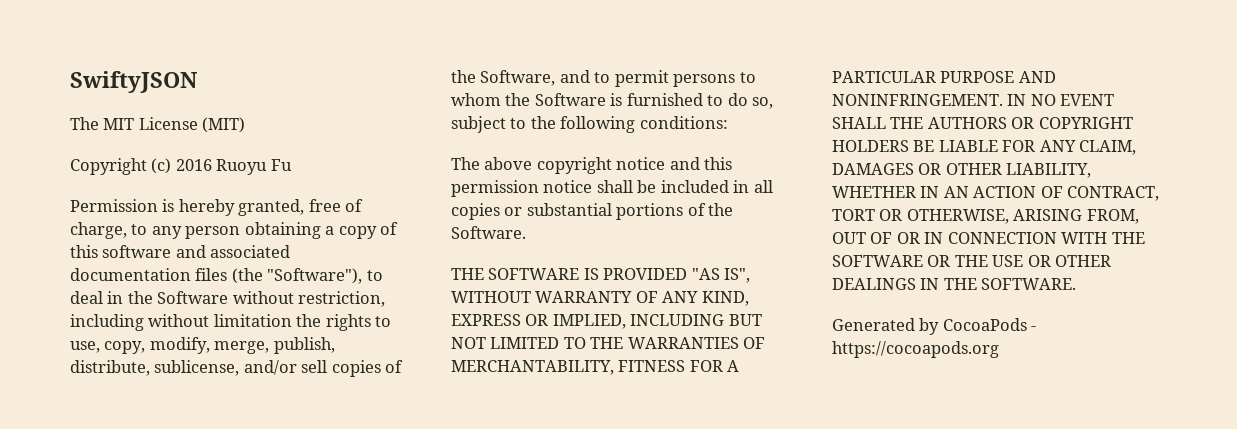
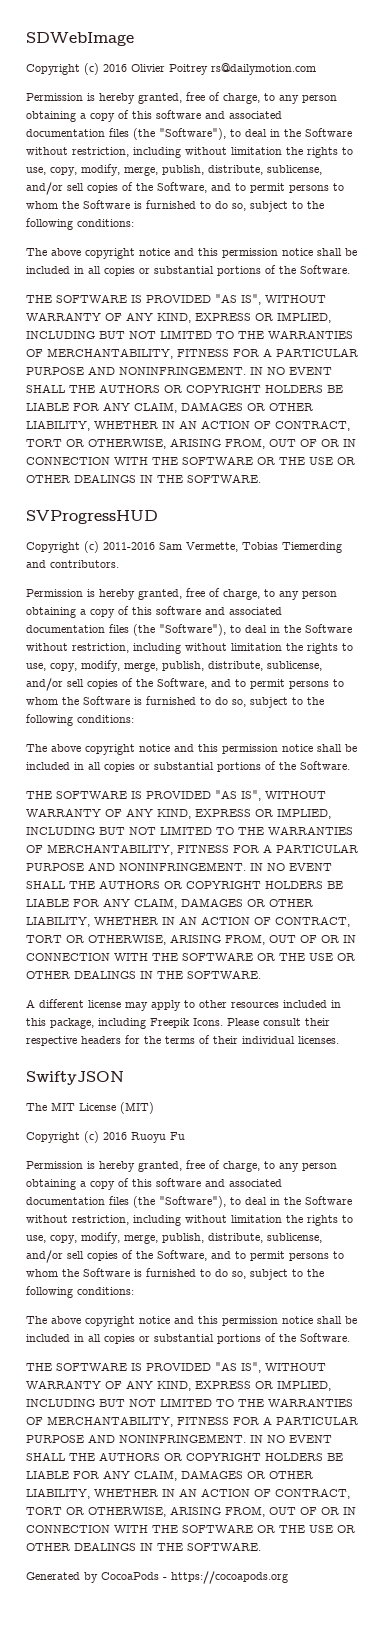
+ SDWebImage
+ Copyright (c) 2016 Olivier Poitrey rs@dailymotion.com
+ Permission is hereby granted, free of charge, to any person obtaining a copy of this software and associated documentation files (the "Software"), to deal in the Software without restriction, including without limitation the rights to use, copy, modify, merge, publish, distribute, sublicense, and/or sell copies of the Software, and to permit persons to whom the Software is furnished to do so, subject to the following conditions:
+ The above copyright notice and this permission notice shall be included in all copies or substantial portions of the Software.
+ THE SOFTWARE IS PROVIDED "AS IS", WITHOUT WARRANTY OF ANY KIND, EXPRESS OR IMPLIED, INCLUDING BUT NOT LIMITED TO THE WARRANTIES OF MERCHANTABILITY, FITNESS FOR A PARTICULAR PURPOSE AND NONINFRINGEMENT. IN NO EVENT SHALL THE AUTHORS OR COPYRIGHT HOLDERS BE LIABLE FOR ANY CLAIM, DAMAGES OR OTHER LIABILITY, WHETHER IN AN ACTION OF CONTRACT, TORT OR OTHERWISE, ARISING FROM, OUT OF OR IN CONNECTION WITH THE SOFTWARE OR THE USE OR OTHER DEALINGS IN THE SOFTWARE.
+ SVProgressHUD
+ Copyright (c) 2011-2016 Sam Vermette, Tobias Tiemerding and contributors.
+ Permission is hereby granted, free of charge, to any person obtaining a copy of this software and associated documentation files (the "Software"), to deal in the Software without restriction, including without limitation the rights to use, copy, modify, merge, publish, distribute, sublicense, and/or sell copies of the Software, and to permit persons to whom the Software is furnished to do so, subject to the following conditions:
+ The above copyright notice and this permission notice shall be included in all copies or substantial portions of the Software.
+ THE SOFTWARE IS PROVIDED "AS IS", WITHOUT WARRANTY OF ANY KIND, EXPRESS OR IMPLIED, INCLUDING BUT NOT LIMITED TO THE WARRANTIES OF MERCHANTABILITY, FITNESS FOR A PARTICULAR PURPOSE AND NONINFRINGEMENT. IN NO EVENT SHALL THE AUTHORS OR COPYRIGHT HOLDERS BE LIABLE FOR ANY CLAIM, DAMAGES OR OTHER LIABILITY, WHETHER IN AN ACTION OF CONTRACT, TORT OR OTHERWISE, ARISING FROM, OUT OF OR IN CONNECTION WITH THE SOFTWARE OR THE USE OR OTHER DEALINGS IN THE SOFTWARE.
+ A different license may apply to other resources included in this package, including Freepik Icons. Please consult their respective headers for the terms of their individual licenses.

